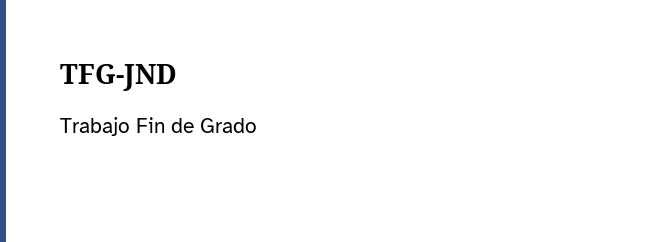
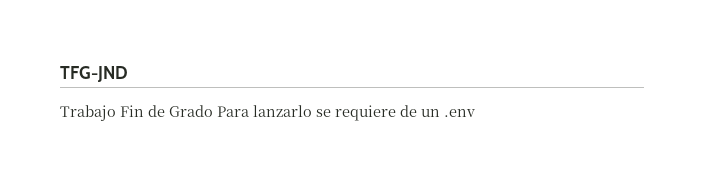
- Trabajo Fin de Grado
+ Trabajo Fin de Grado Para lanzarlo se requiere de un .env

